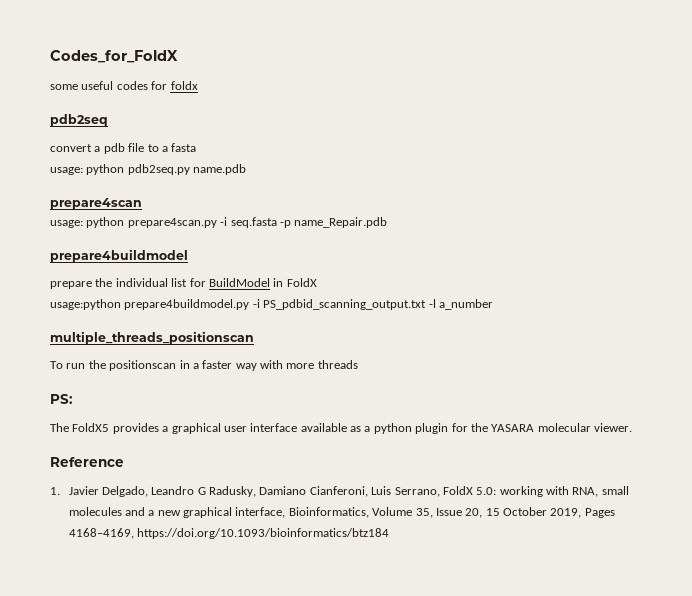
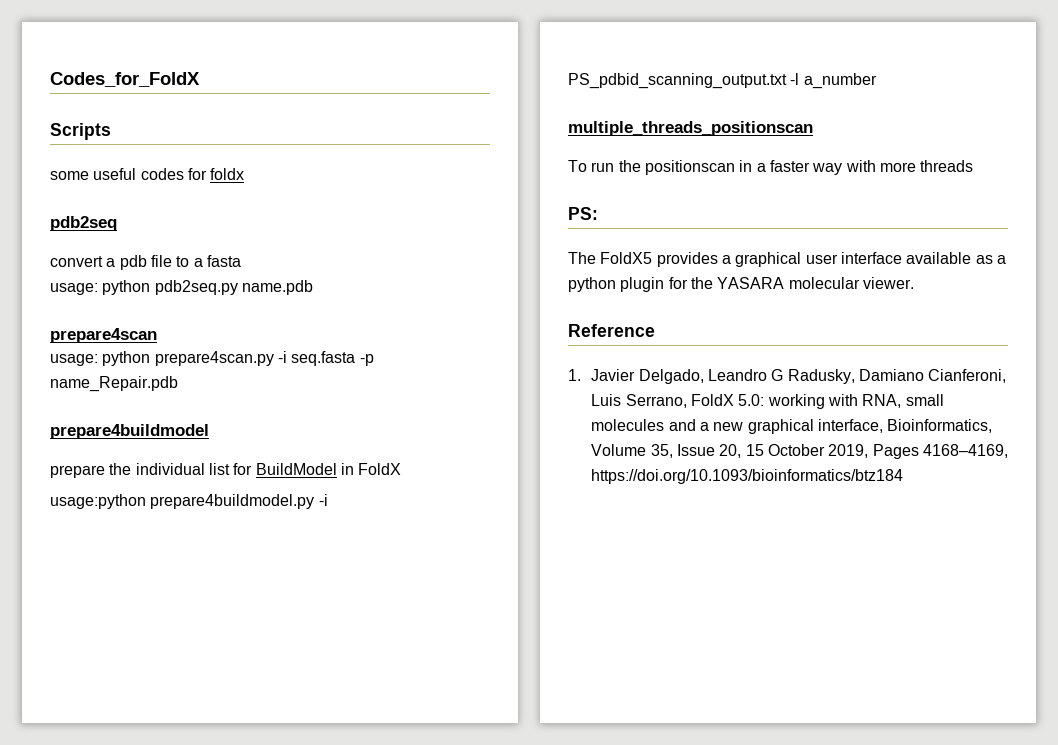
+ Scripts

